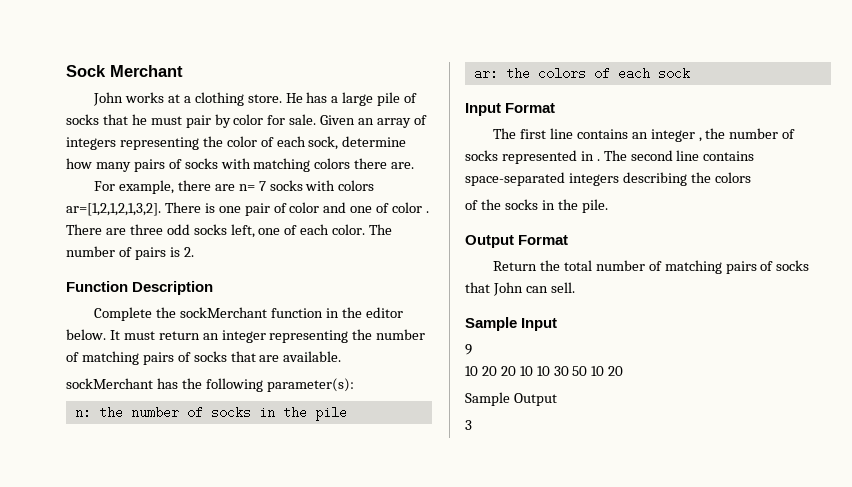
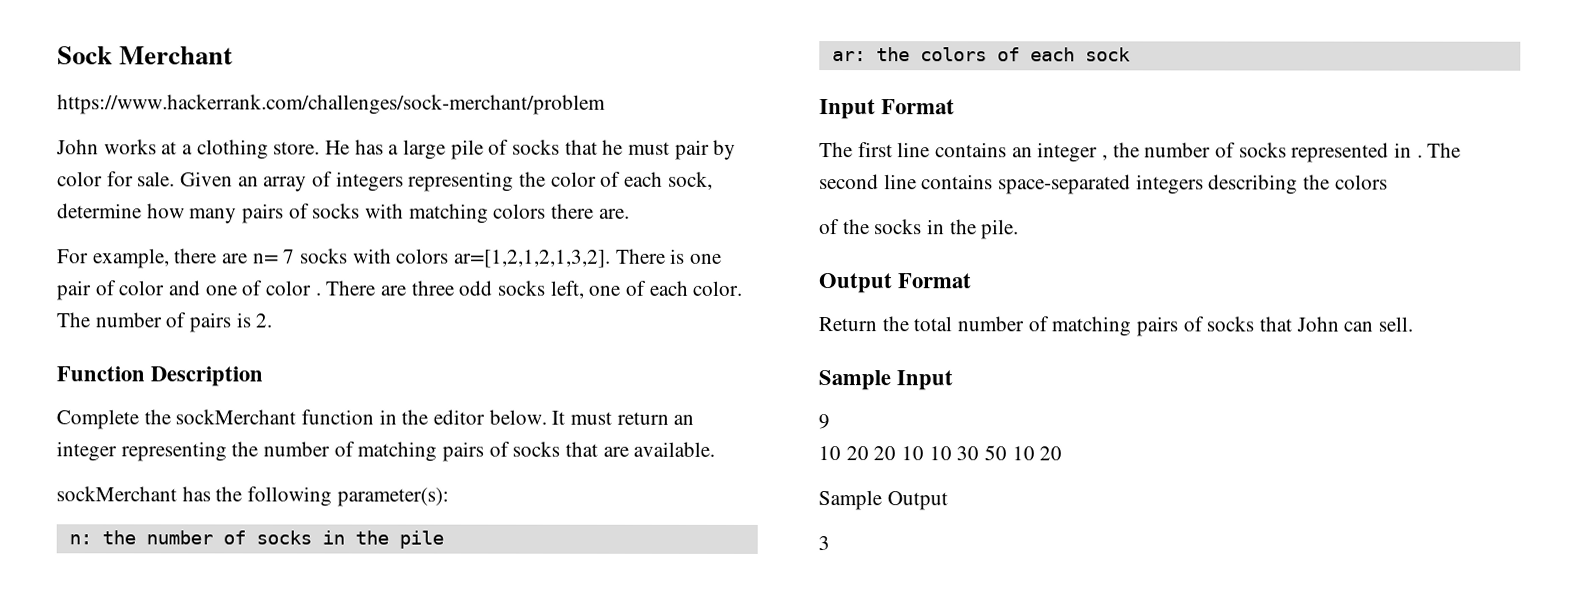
+ https://www.hackerrank.com/challenges/sock-merchant/problem

